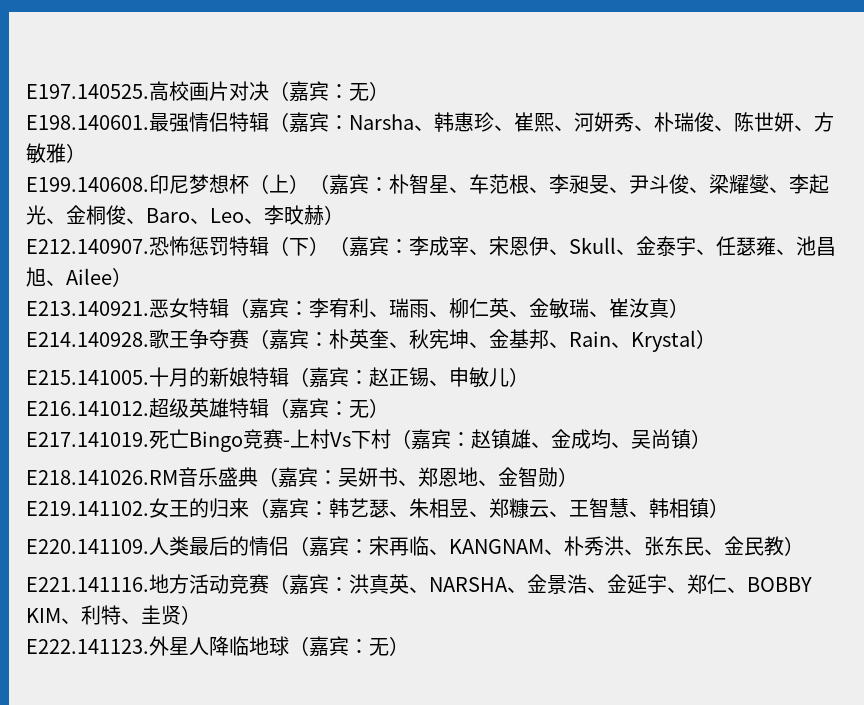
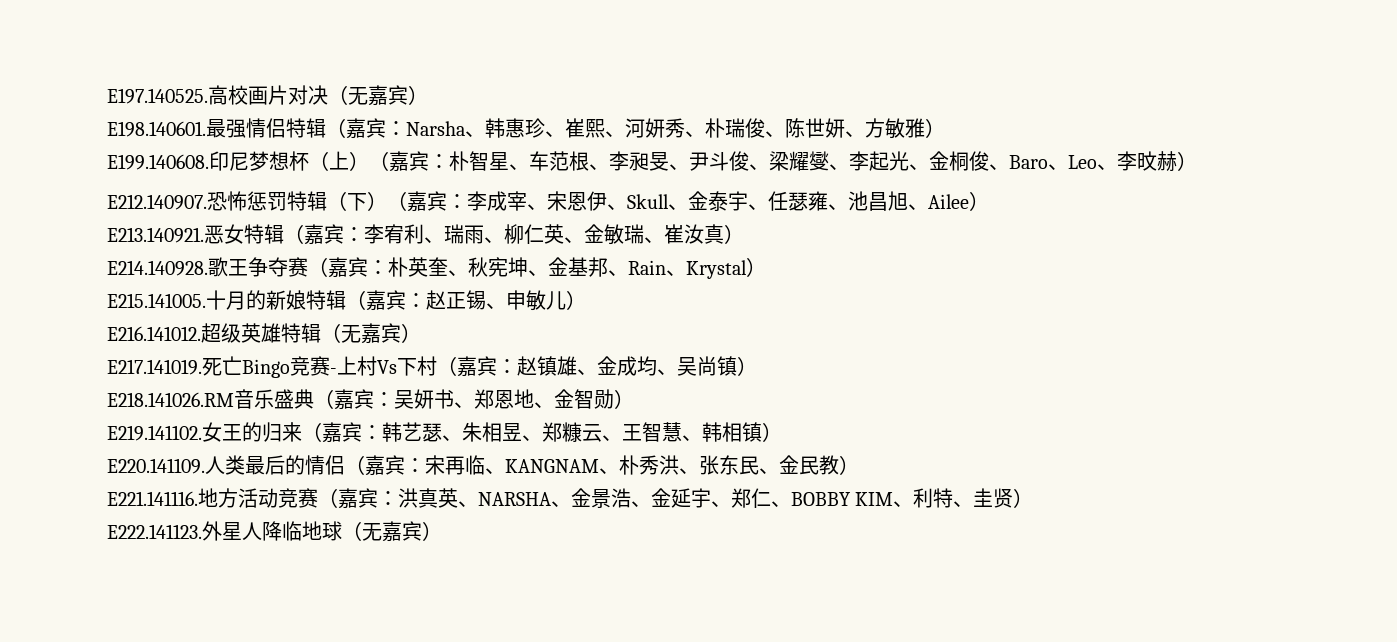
- E197.140525.高校画片对决（嘉宾：无）
+ E197.140525.高校画片对决（无嘉宾）
- E216.141012.超级英雄特辑（嘉宾：无）
+ E216.141012.超级英雄特辑（无嘉宾）
- E222.141123.外星人降临地球（嘉宾：无）
+ E222.141123.外星人降临地球（无嘉宾）

